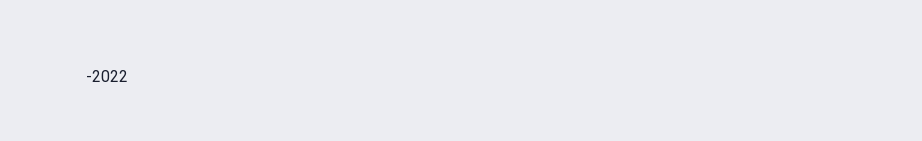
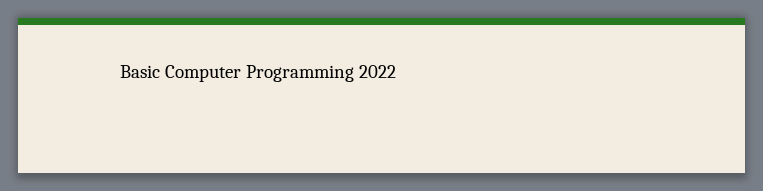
- -2022
+ Basic Computer Programming 2022

